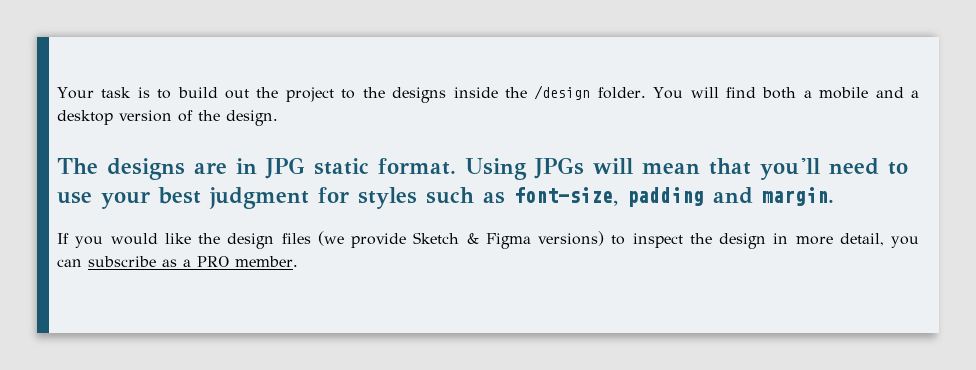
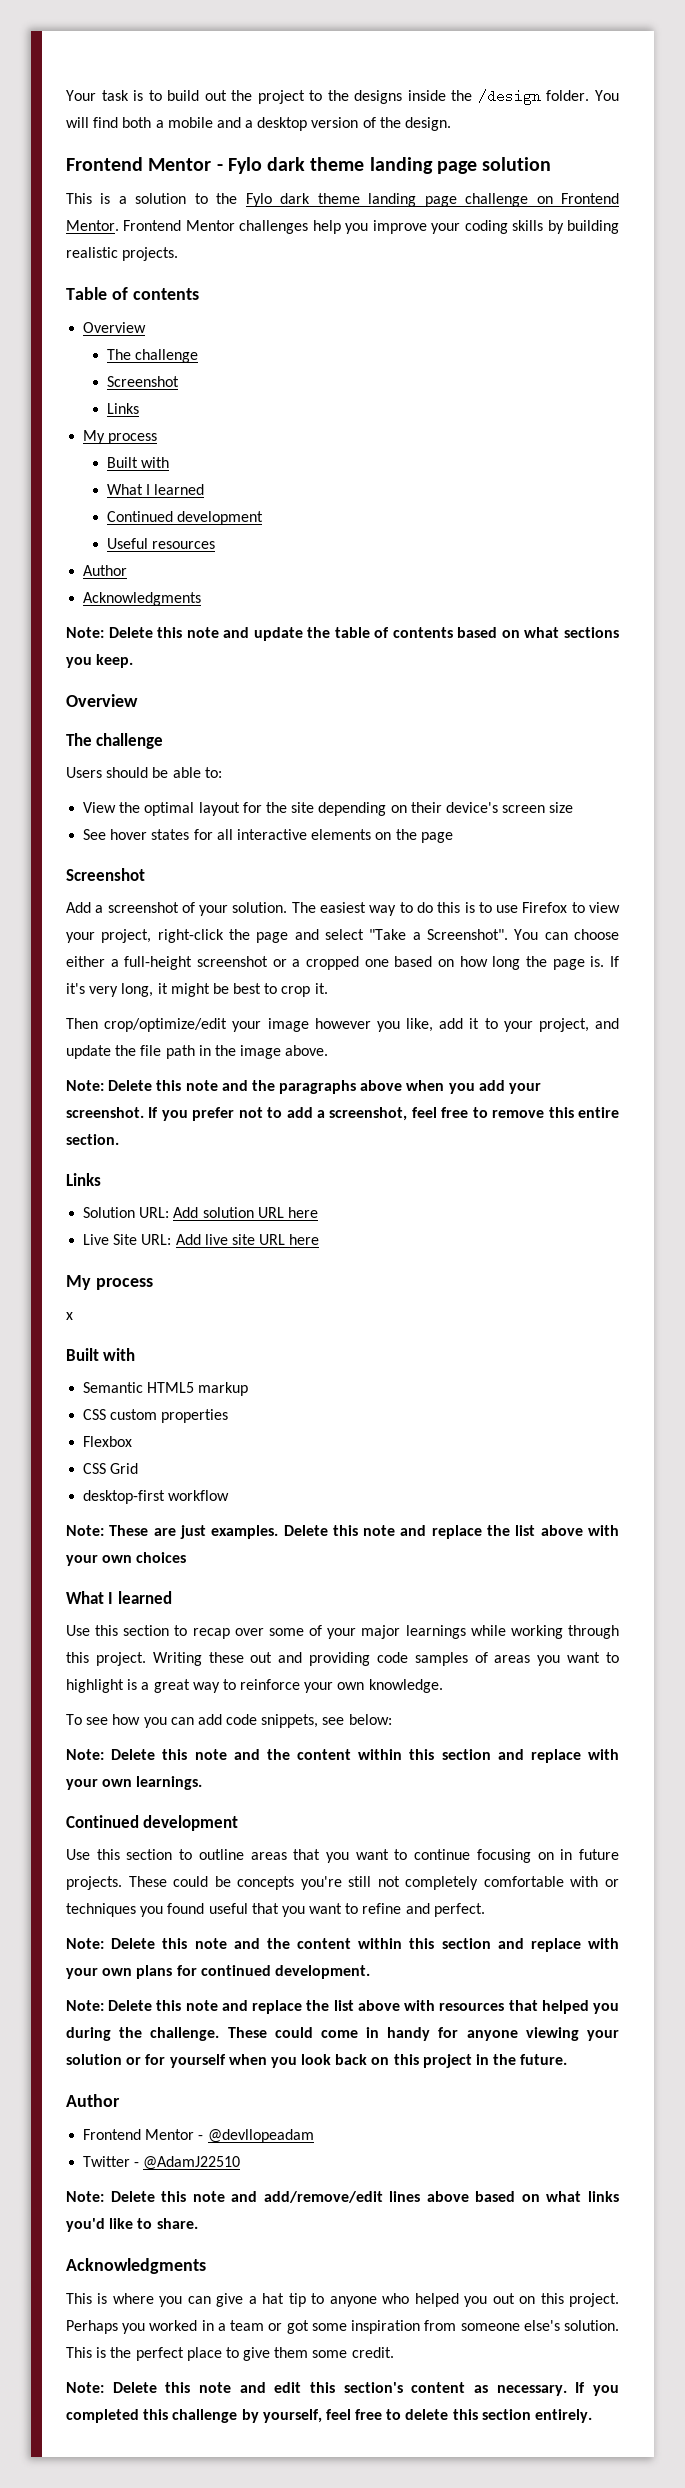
- The designs are in JPG static format. Using JPGs will mean that you'll need to use your best judgment for styles such as font-size, padding and margin.
- If you would like the design files (we provide Sketch & Figma versions) to inspect the design in more detail, you can subscribe as a PRO member.
+ Frontend Mentor - Fylo dark theme landing page solution
+ This is a solution to the Fylo dark theme landing page challenge on Frontend Mentor. Frontend Mentor challenges help you improve your coding skills by building realistic projects.
+ Table of contents
+ Overview
+ The challenge
+ Screenshot
+ Links
+ My process
+ Built with
+ What I learned
+ Continued development
+ Useful resources
+ Author
+ Acknowledgments
+ Note: Delete this note and update the table of contents based on what sections you keep.
+ Overview
+ The challenge
+ Users should be able to:
+ View the optimal layout for the site depending on their device's screen size
+ See hover states for all interactive elements on the page
+ Screenshot
+ Add a screenshot of your solution. The easiest way to do this is to use Firefox to view your project, right-click the page and select "Take a Screenshot". You can choose either a full-height screenshot or a cropped one based on how long the page is. If it's very long, it might be best to crop it.
+ Then crop/optimize/edit your image however you like, add it to your project, and update the file path in the image above.
+ Note: Delete this note and the paragraphs above when you add your screenshot. If you prefer not to add a screenshot, feel free to remove this entire section.
+ Links
+ Solution URL: Add solution URL here
+ Live Site URL: Add live site URL here
+ My process
+ x
+ Built with
+ Semantic HTML5 markup
+ CSS custom properties
+ Flexbox
+ CSS Grid
+ desktop-first workflow
+ Note: These are just examples. Delete this note and replace the list above with your own choices
+ What I learned
+ Use this section to recap over some of your major learnings while working through this project. Writing these out and providing code samples of areas you want to highlight is a great way to reinforce your own knowledge.
+ To see how you can add code snippets, see below:
+ Note: Delete this note and the content within this section and replace with your own learnings.
+ Continued development
+ Use this section to outline areas that you want to continue focusing on in future projects. These could be concepts you're still not completely comfortable with or techniques you found useful that you want to refine and perfect.
+ Note: Delete this note and the content within this section and replace with your own plans for continued development.
+ Note: Delete this note and replace the list above with resources that helped you during the challenge. These could come in handy for anyone viewing your solution or for yourself when you look back on this project in the future.
+ Author
+ Frontend Mentor - @devllopeadam
+ Twitter - @AdamJ22510
+ Note: Delete this note and add/remove/edit lines above based on what links you'd like to share.
+ Acknowledgments
+ This is where you can give a hat tip to anyone who helped you out on this project. Perhaps you worked in a team or got some inspiration from someone else's solution. This is the perfect place to give them some credit.
+ Note: Delete this note and edit this section's content as necessary. If you completed this challenge by yourself, feel free to delete this section entirely.

